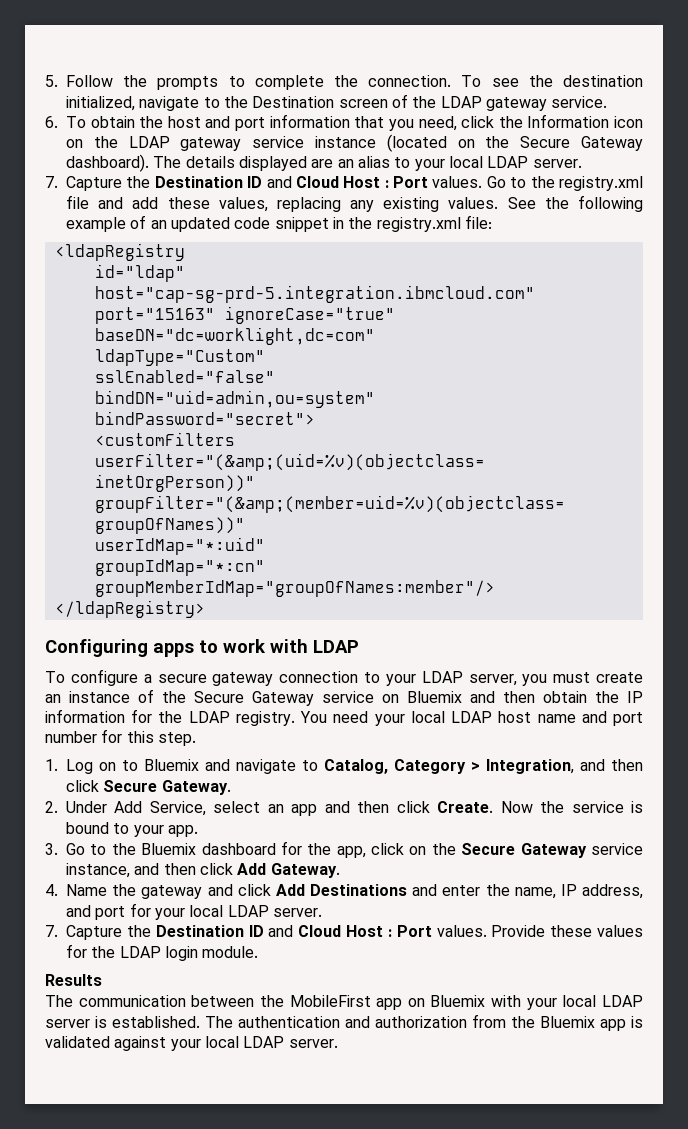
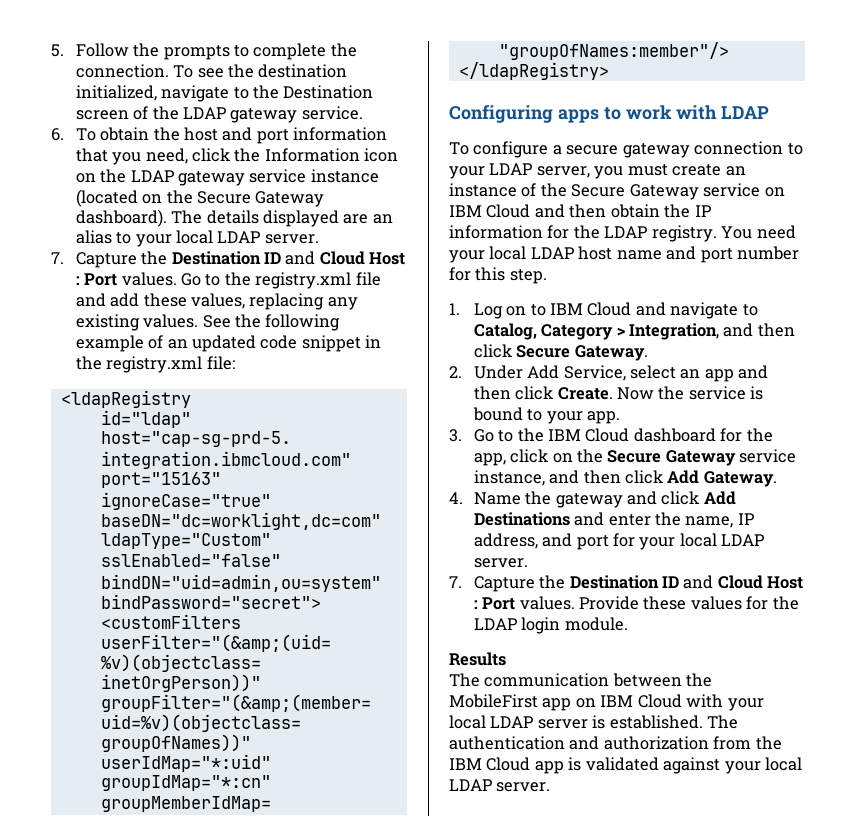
- To configure a secure gateway connection to your LDAP server, you must create an instance of the Secure Gateway service on Bluemix and then obtain the IP information for the LDAP registry.
+ To configure a secure gateway connection to your LDAP server, you must create an instance of the Secure Gateway service on IBM Cloud and then obtain the IP information for the LDAP registry.
- 1. Log on to Bluemix and navigate to Catalog, Category > Integration, and then click Secure Gateway.
+ 1. Log on to IBM Cloud and navigate to Catalog, Category > Integration, and then click Secure Gateway.
- 3. Go to the Bluemix dashboard for the app, click on the Secure Gateway service instance, and then click Add Gateway.
+ 3. Go to the IBM Cloud dashboard for the app, click on the Secure Gateway service instance, and then click Add Gateway.
- The communication between the MobileFirst app on Bluemix with your local LDAP server is established.
+ The communication between the MobileFirst app on IBM Cloud with your local LDAP server is established.
- The authentication and authorization from the Bluemix app is validated against your local LDAP server.
+ The authentication and authorization from the IBM Cloud app is validated against your local LDAP server.

